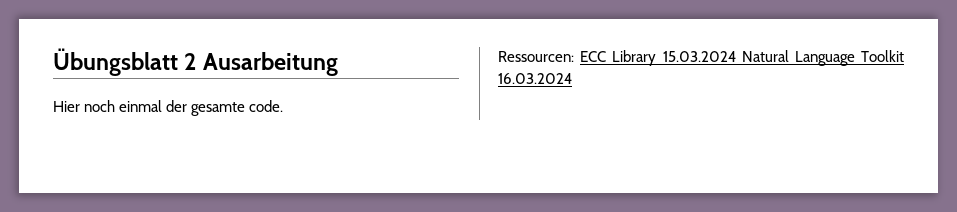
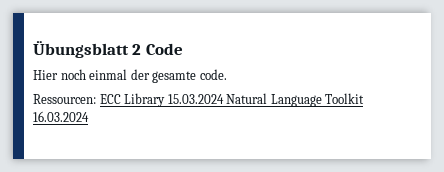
- Übungsblatt 2 Ausarbeitung
+ Übungsblatt 2 Code

